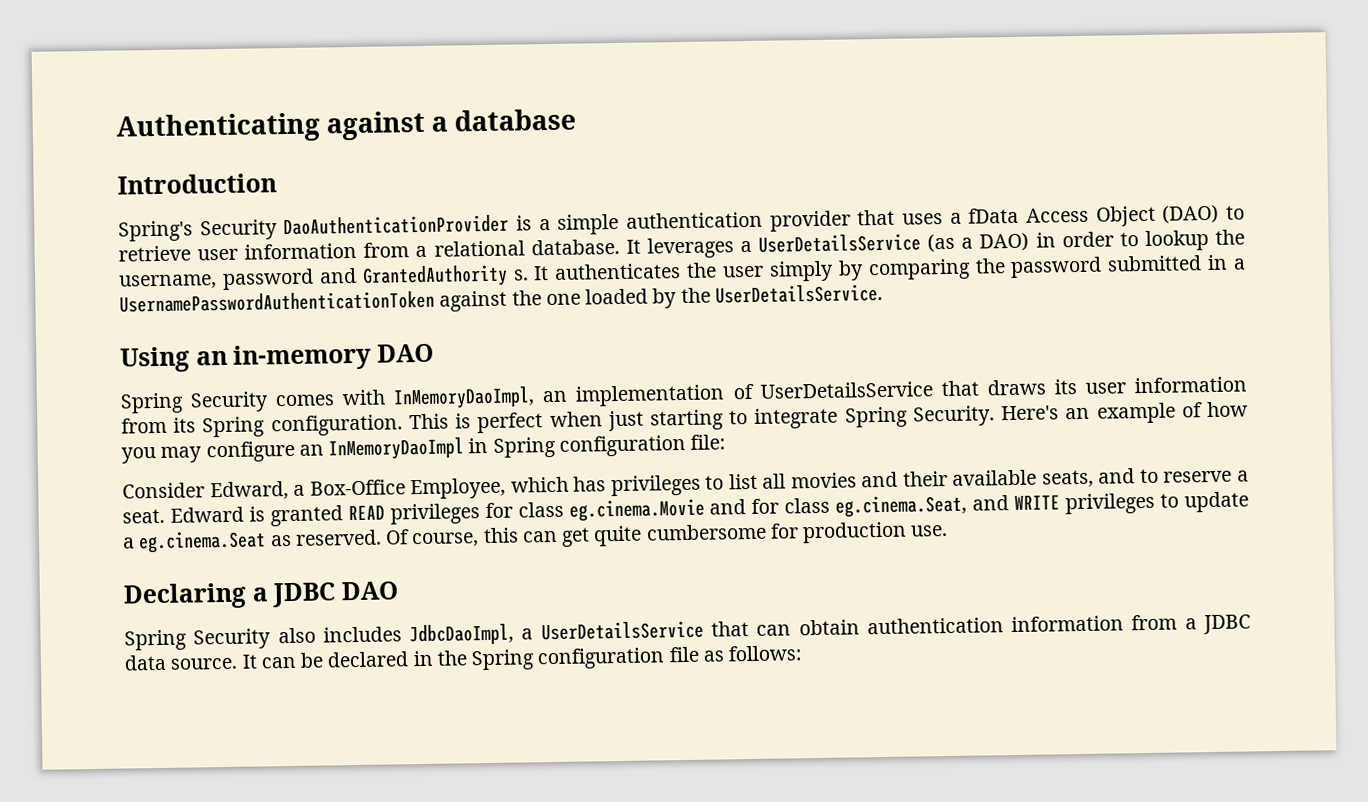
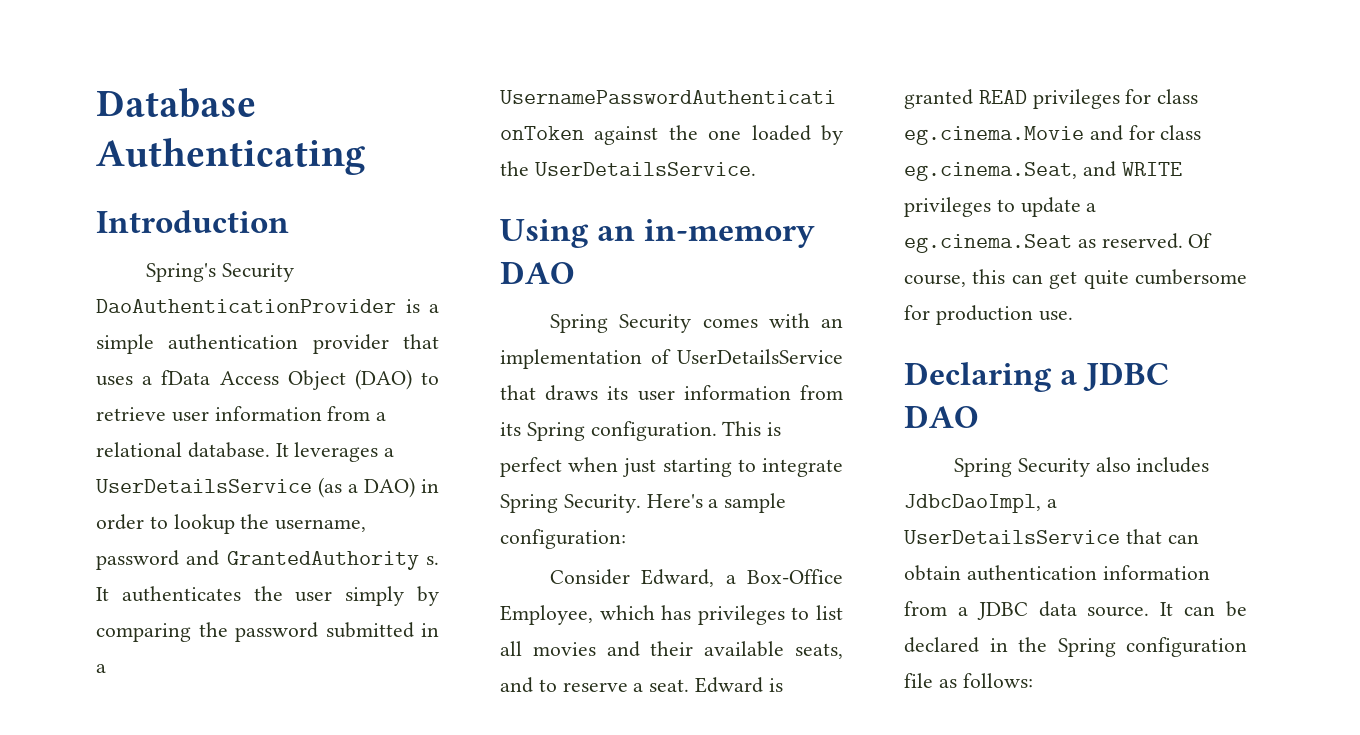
- Authenticating against a database
+ Database Authenticating
- Spring Security comes with InMemoryDaoImpl, an implementation of UserDetailsService that draws its user information from its Spring configuration.
+ Spring Security comes with an implementation of UserDetailsService that draws its user information from its Spring configuration.
- Here's an example of how you may configure an InMemoryDaoImpl in Spring configuration file:
+ Here's a sample configuration:

